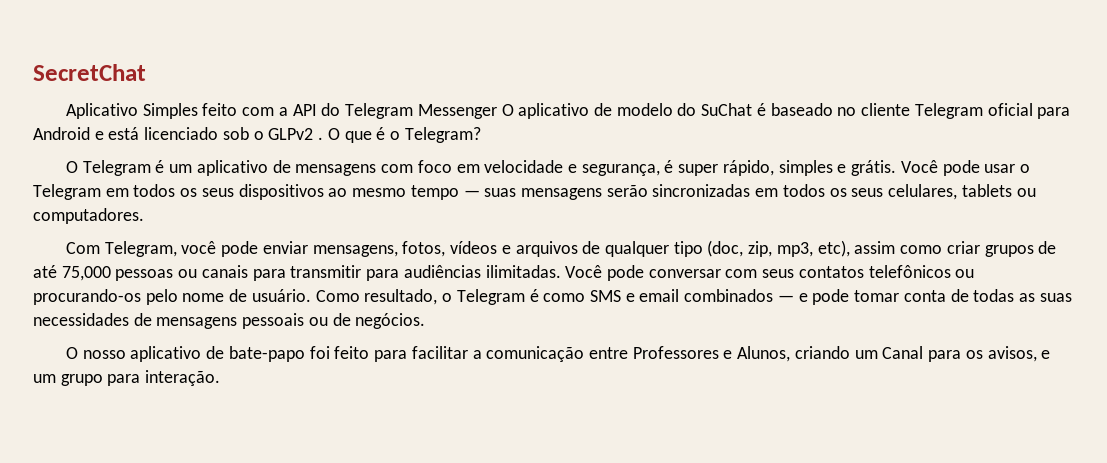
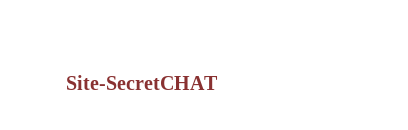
- SecretChat
- Aplicativo Simples feito com a API do Telegram Messenger O aplicativo de modelo do SuChat é baseado no cliente Telegram oficial para Android e está licenciado sob o GLPv2 . O que é o Telegram?
- O Telegram é um aplicativo de mensagens com foco em velocidade e segurança, é super rápido, simples e grátis. Você pode usar o Telegram em todos os seus dispositivos ao mesmo tempo — suas mensagens serão sincronizadas em todos os seus celulares, tablets ou computadores.
- Com Telegram, você pode enviar mensagens, fotos, vídeos e arquivos de qualquer tipo (doc, zip, mp3, etc), assim como criar grupos de até 75,000 pessoas ou canais para transmitir para audiências ilimitadas. Você pode conversar com seus contatos telefônicos ou procurando-os pelo nome de usuário. Como resultado, o Telegram é como SMS e email combinados — e pode tomar conta de todas as suas necessidades de mensagens pessoais ou de negócios.
- O nosso aplicativo de bate-papo foi feito para facilitar a comunicação entre Professores e Alunos, criando um Canal para os avisos, e um grupo para interação.
+ Site-SecretCHAT

